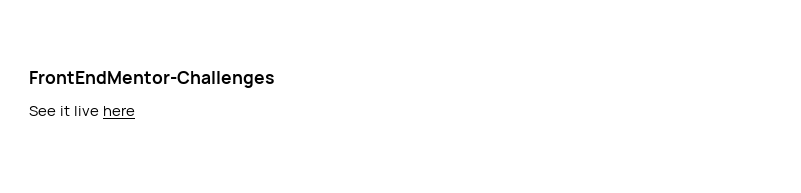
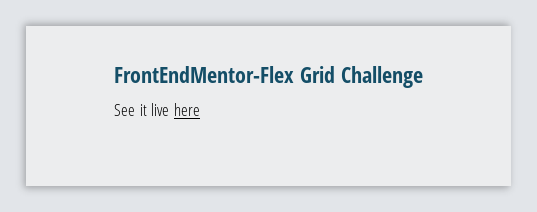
- FrontEndMentor-Challenges
+ FrontEndMentor-Flex Grid Challenge

